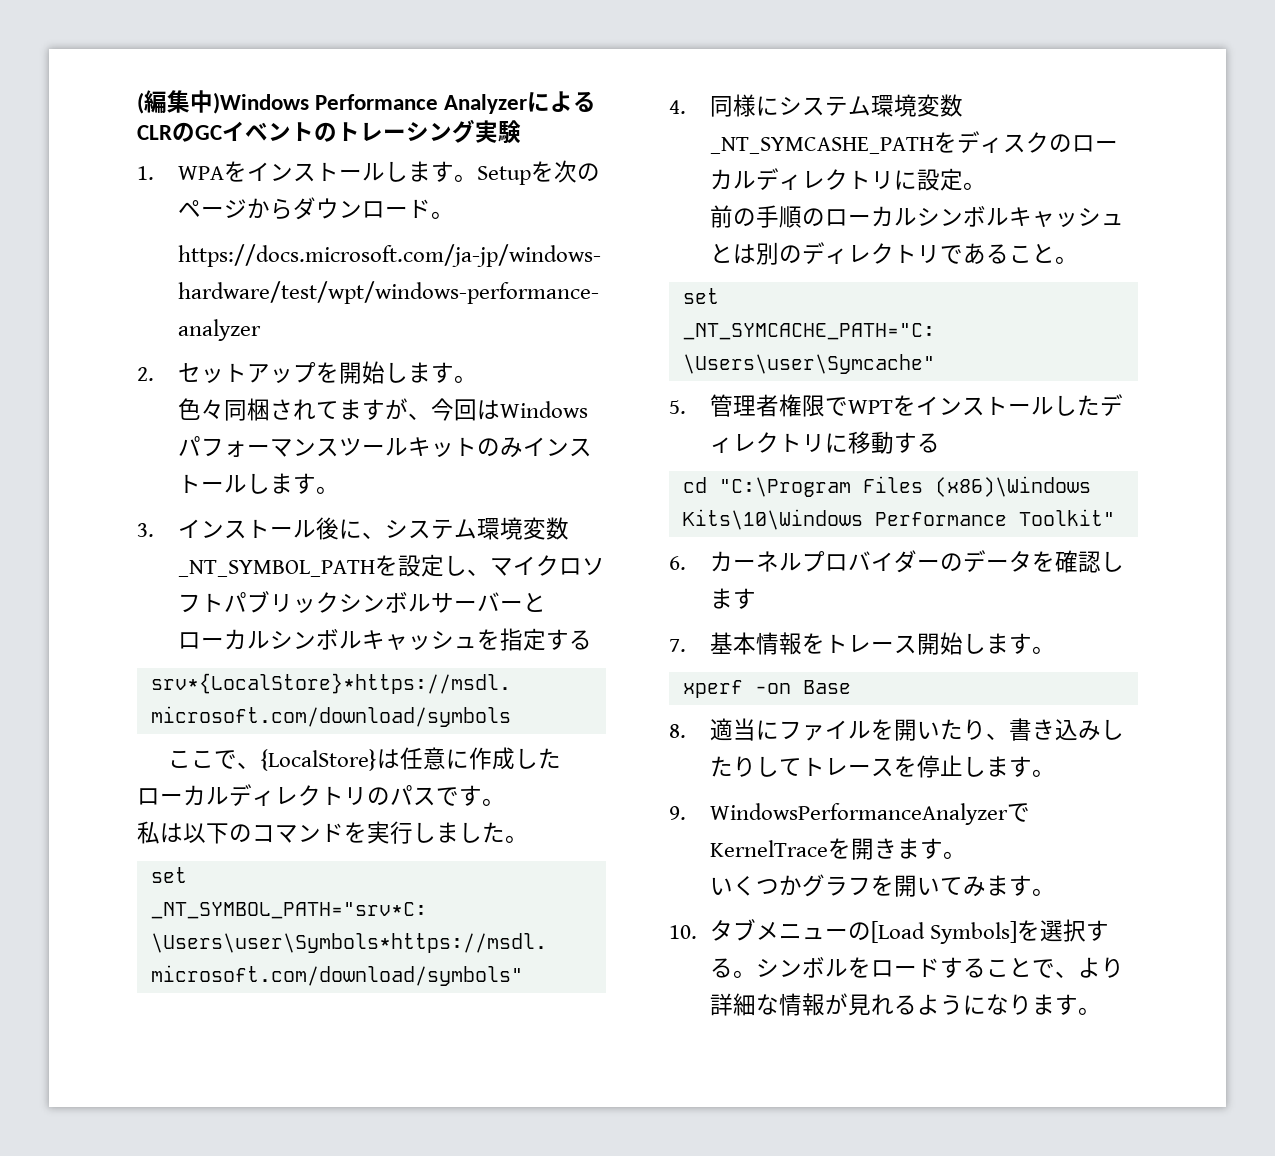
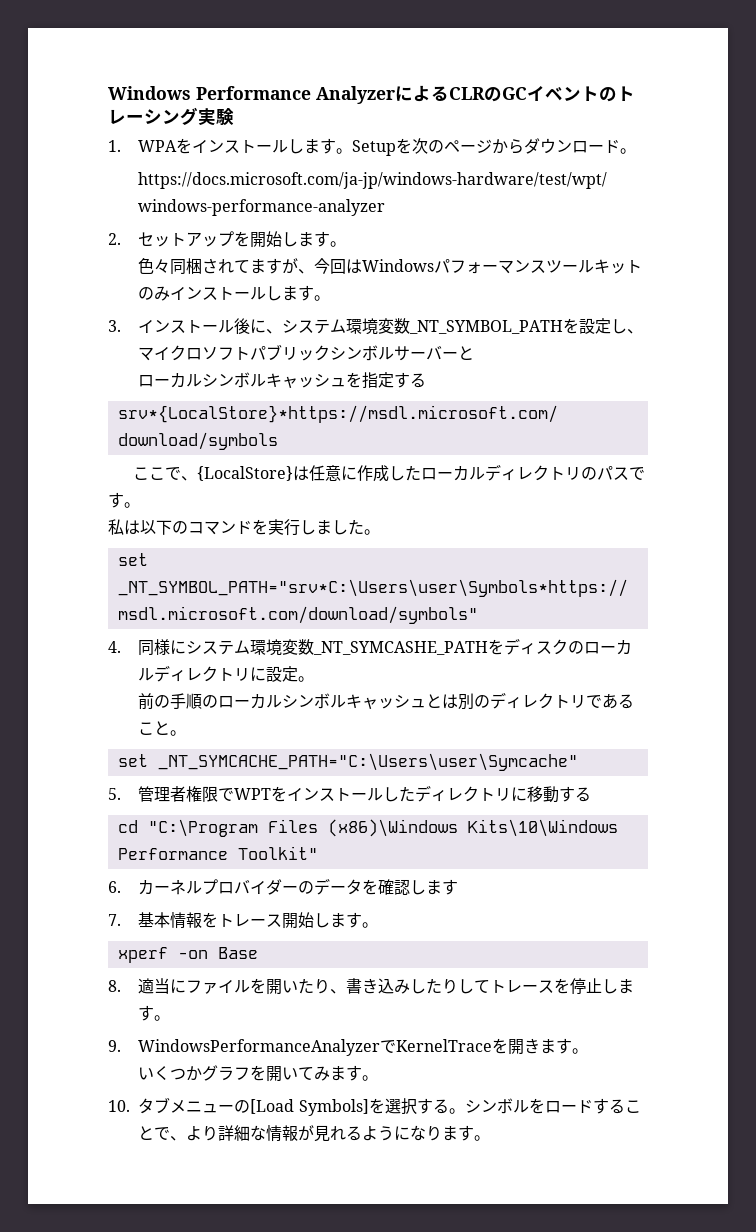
- (編集中)Windows Performance AnalyzerによるCLRのGCイベントのトレーシング実験
+ Windows Performance AnalyzerによるCLRのGCイベントのトレーシング実験

